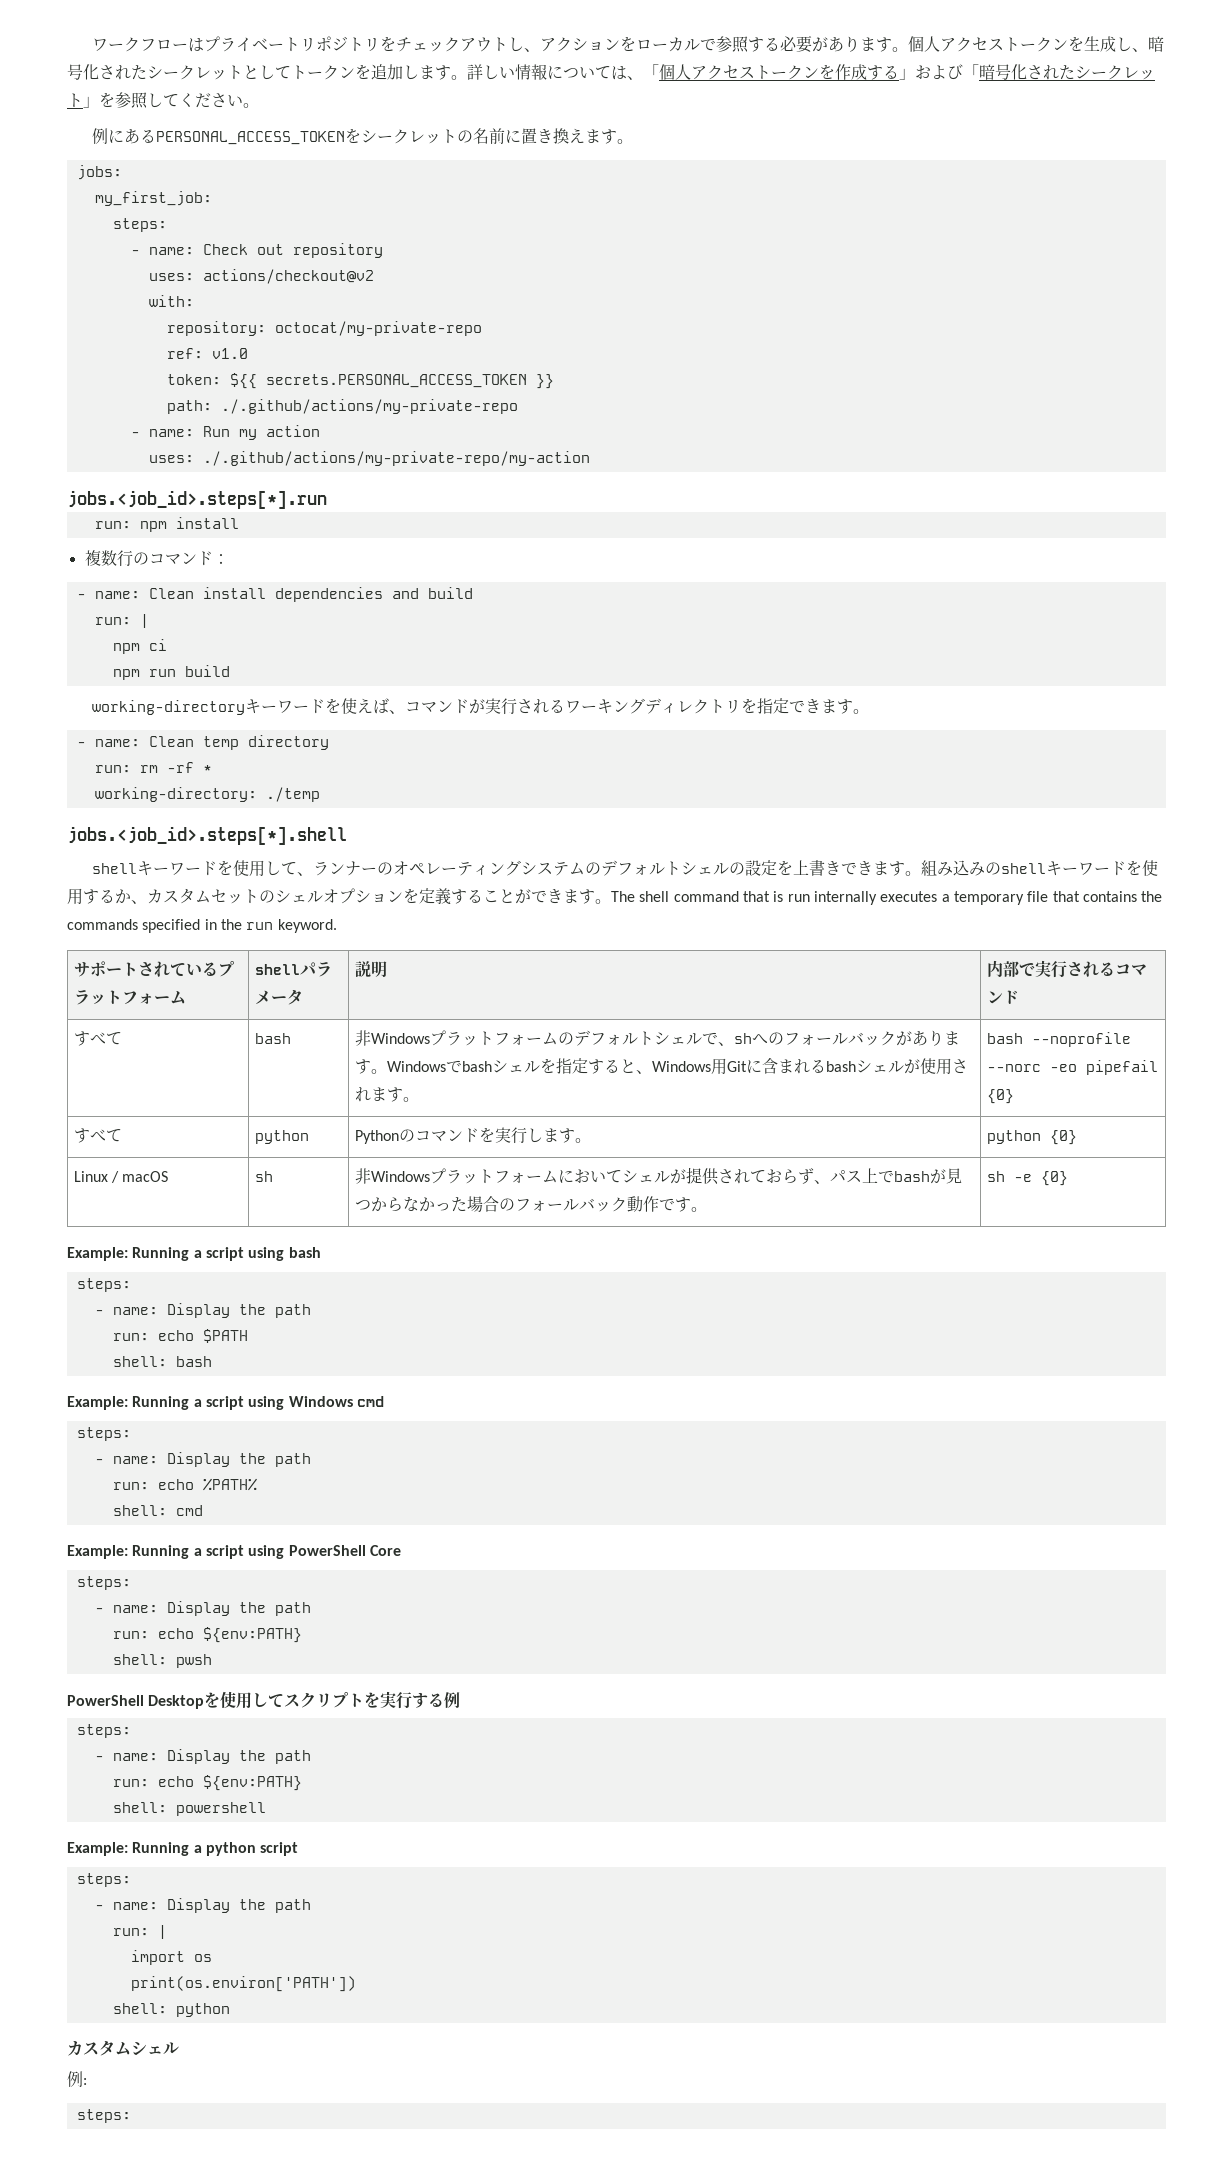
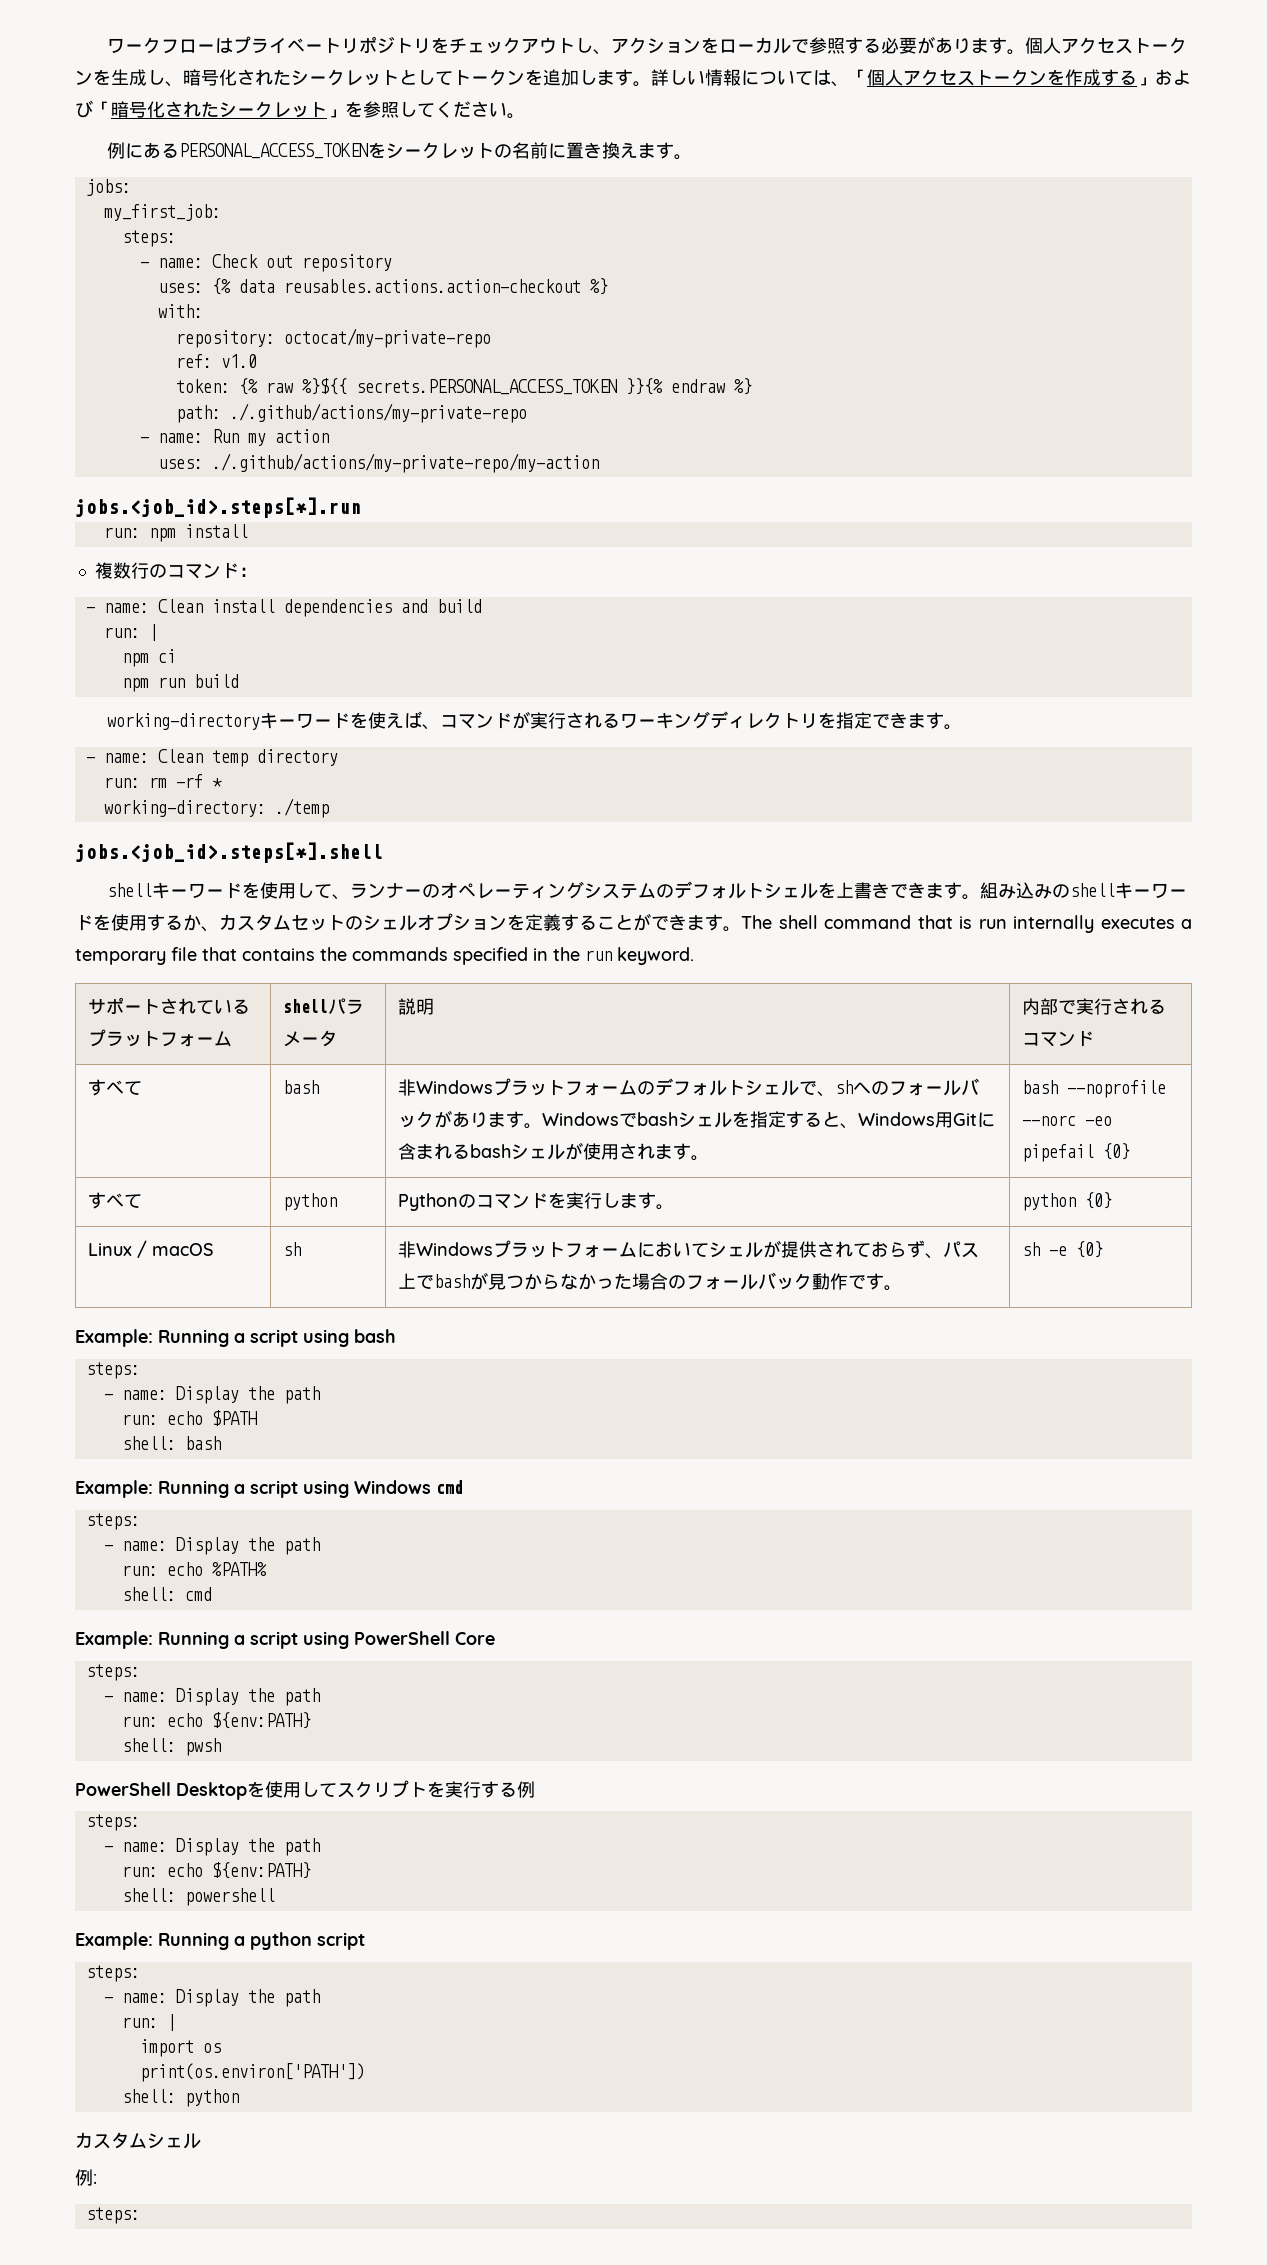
- uses: actions/checkout@v2
+ uses: {% data reusables.actions.action-checkout %}
- token: ${{ secrets.PERSONAL_ACCESS_TOKEN }}
+ token: {% raw %}${{ secrets.PERSONAL_ACCESS_TOKEN }}{% endraw %}
- shellキーワードを使用して、ランナーのオペレーティングシステムのデフォルトシェルの設定を上書きできます。
+ shellキーワードを使用して、ランナーのオペレーティングシステムのデフォルトシェルを上書きできます。

